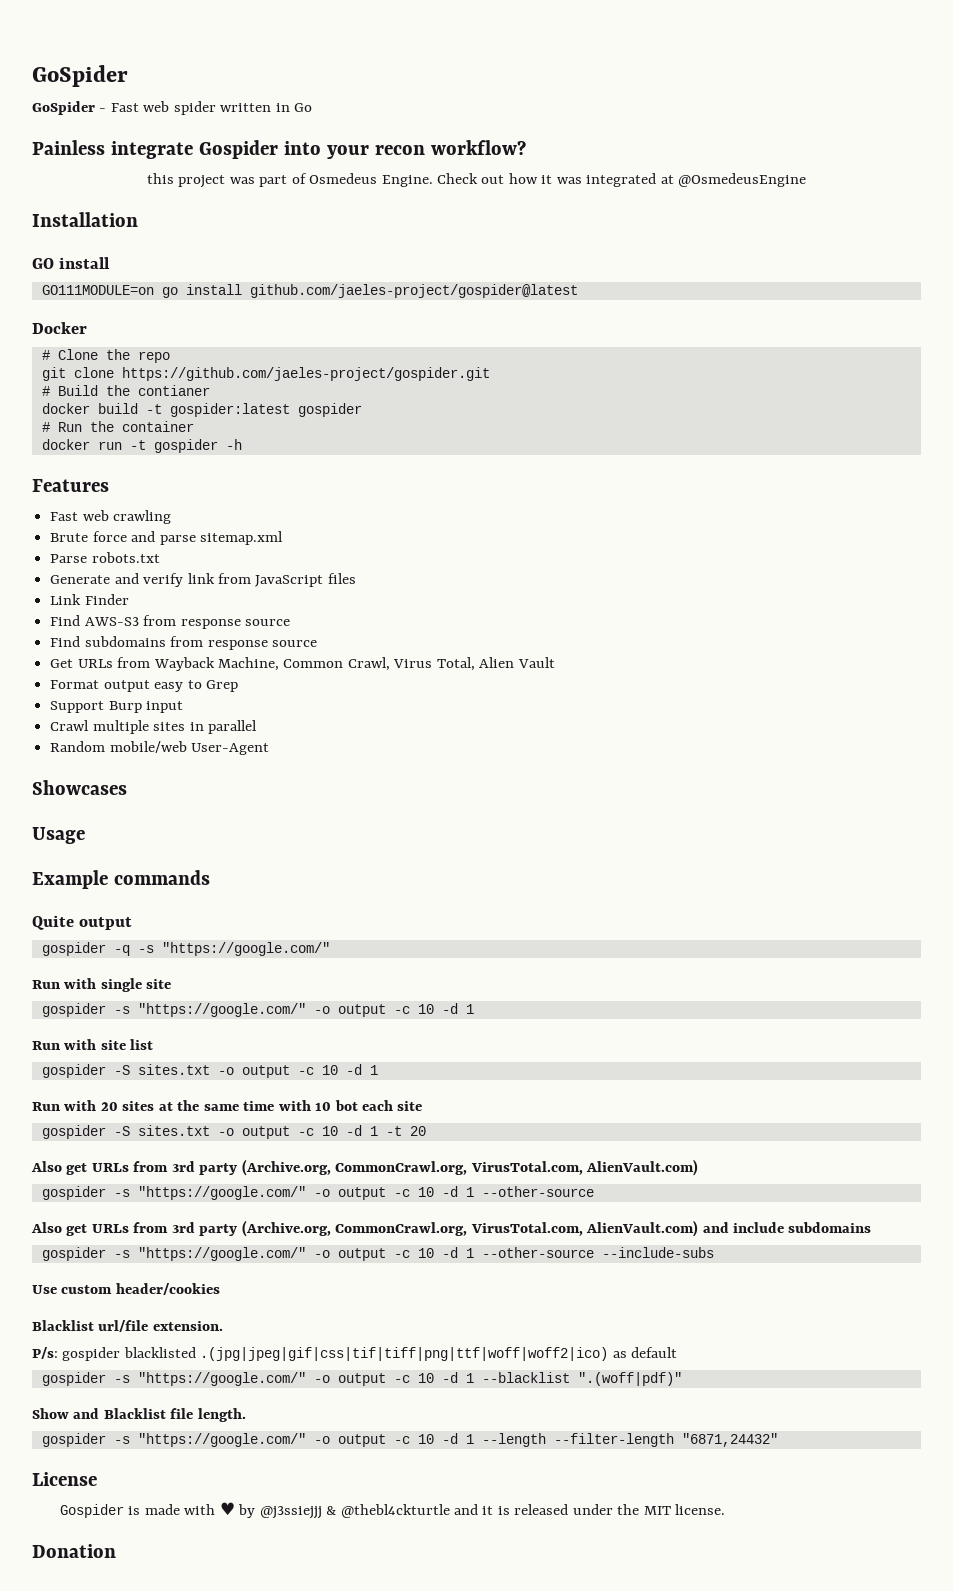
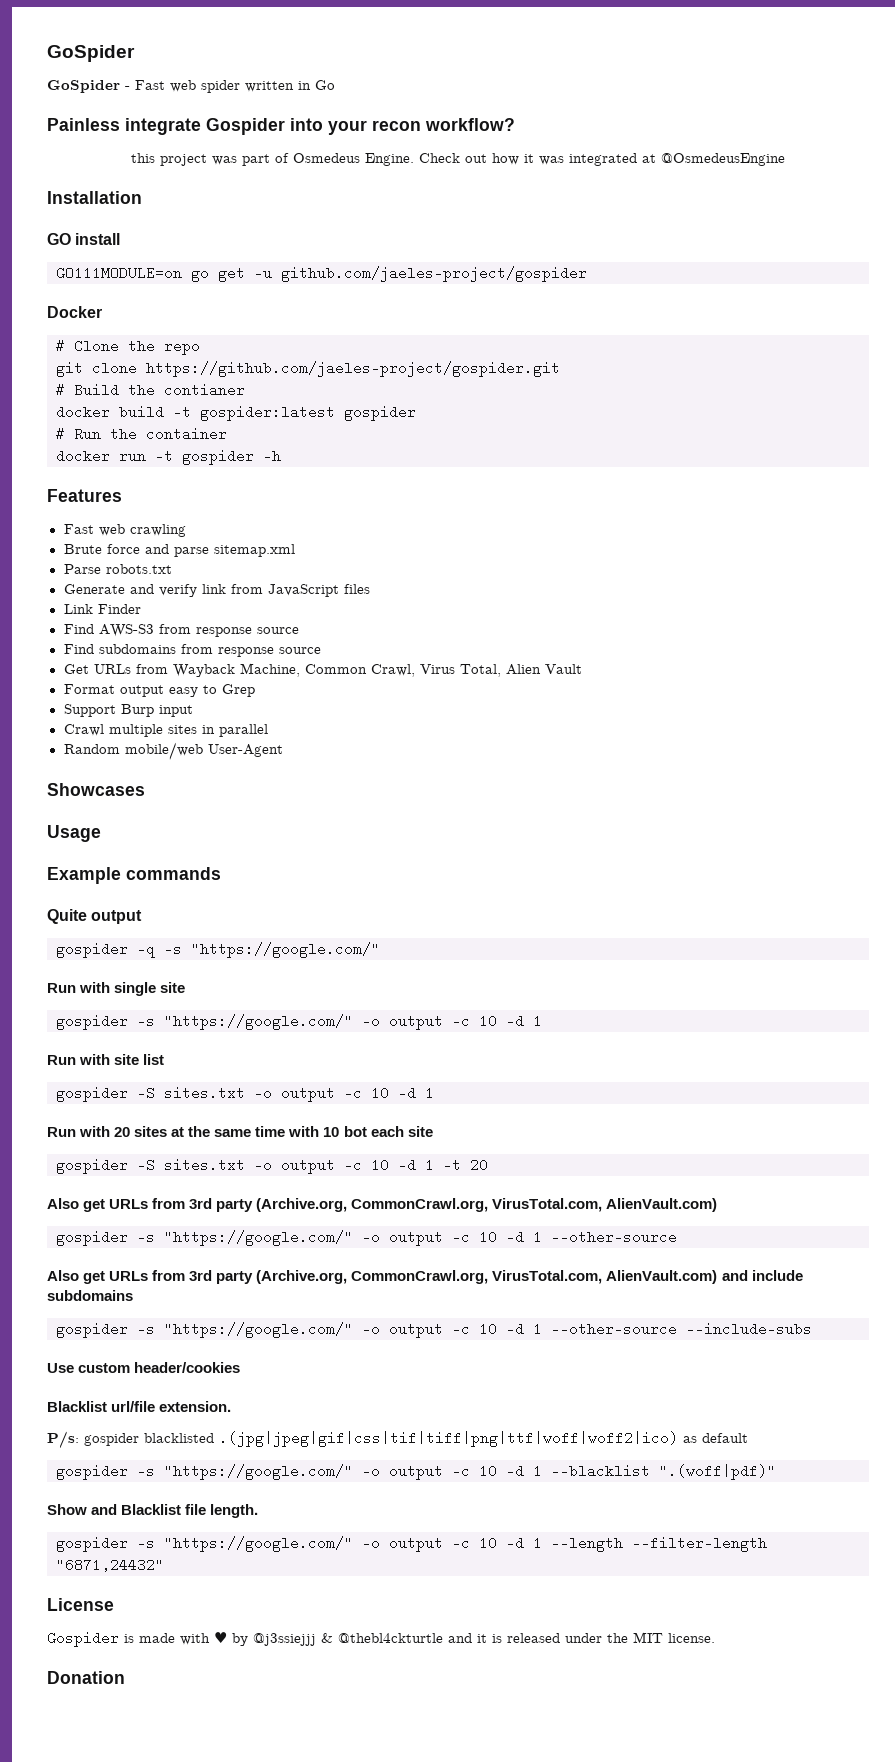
- GO111MODULE=on go install github.com/jaeles-project/gospider@latest
+ GO111MODULE=on go get -u github.com/jaeles-project/gospider

